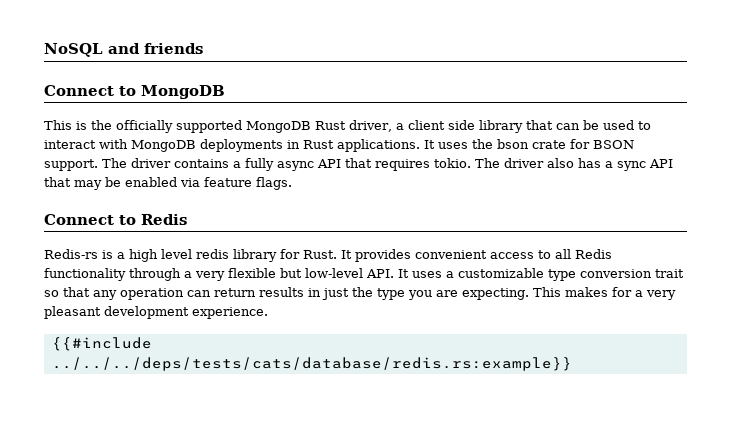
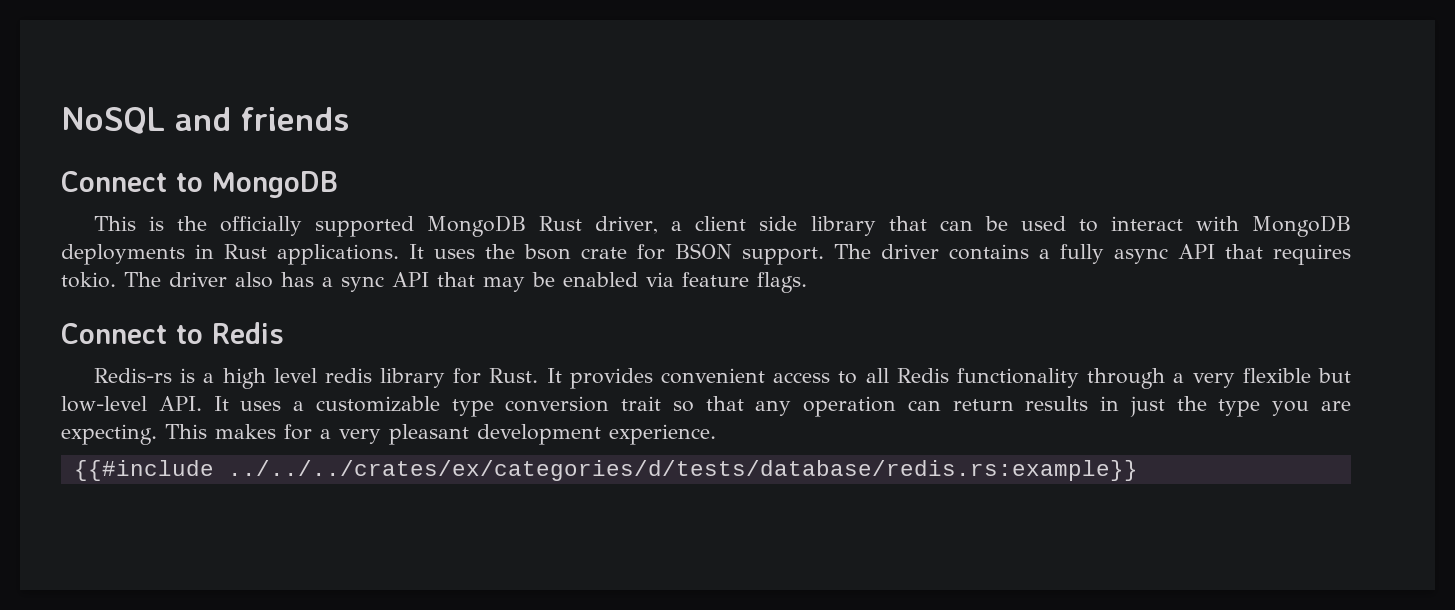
- {{#include ../../../deps/tests/cats/database/redis.rs:example}}
+ {{#include ../../../crates/ex/categories/d/tests/database/redis.rs:example}}

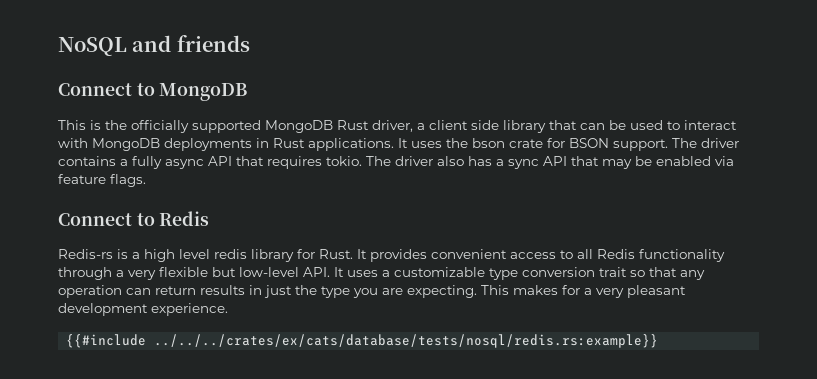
- {{#include ../../../crates/ex/categories/d/tests/database/redis.rs:example}}
+ {{#include ../../../crates/ex/cats/database/tests/nosql/redis.rs:example}}

